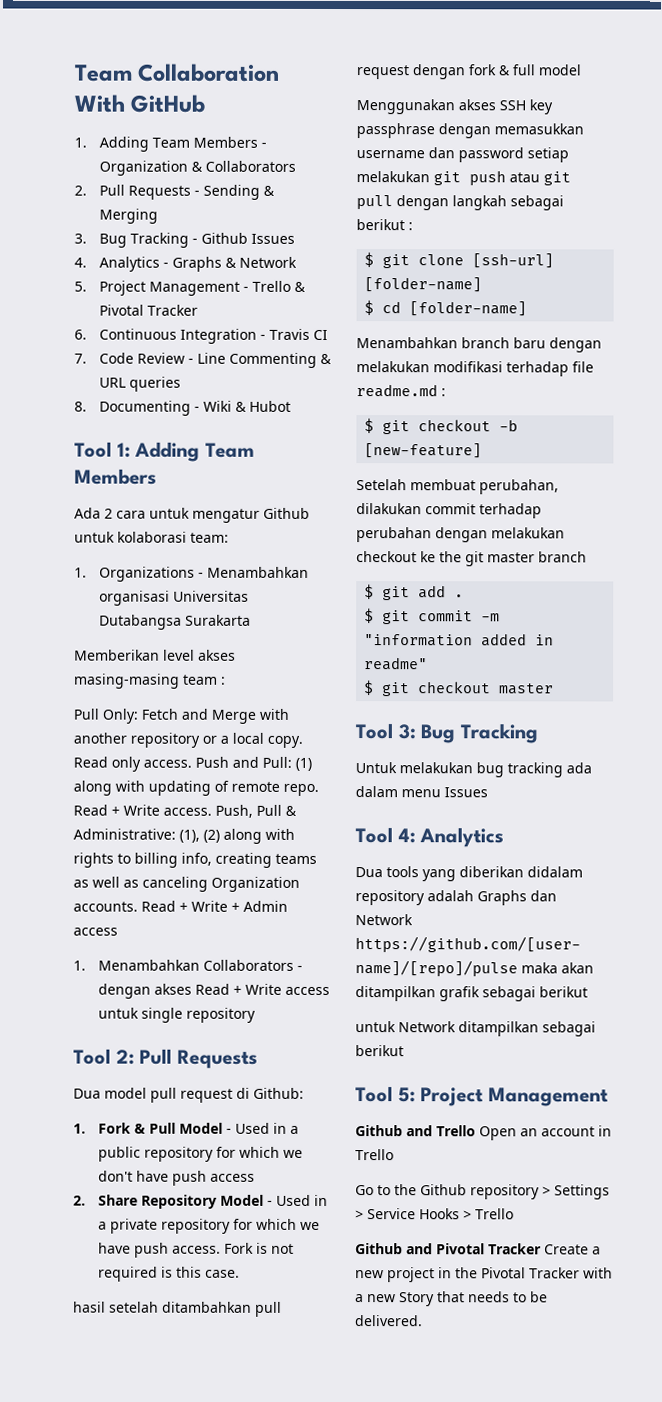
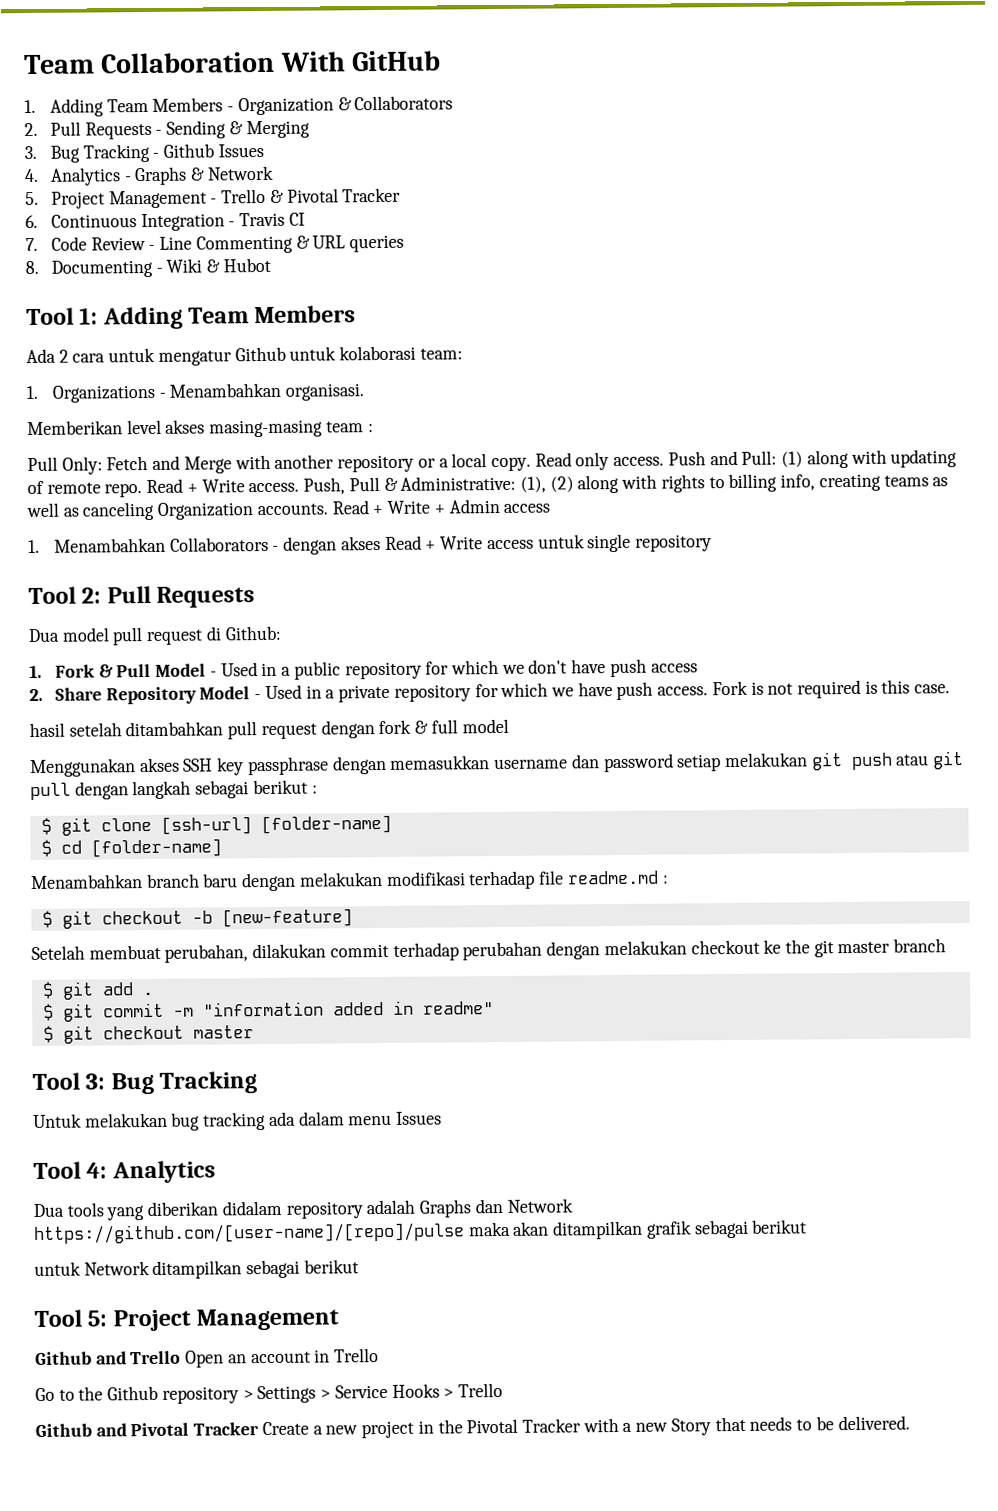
- 1. Organizations - Menambahkan organisasi Universitas Dutabangsa Surakarta
+ 1. Organizations - Menambahkan organisasi.

